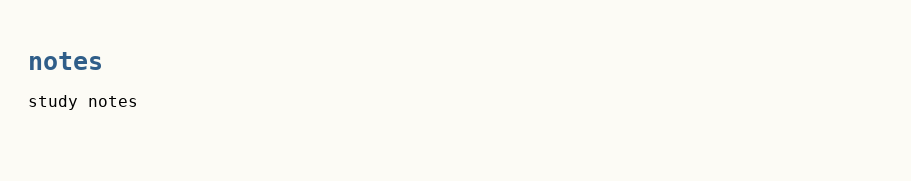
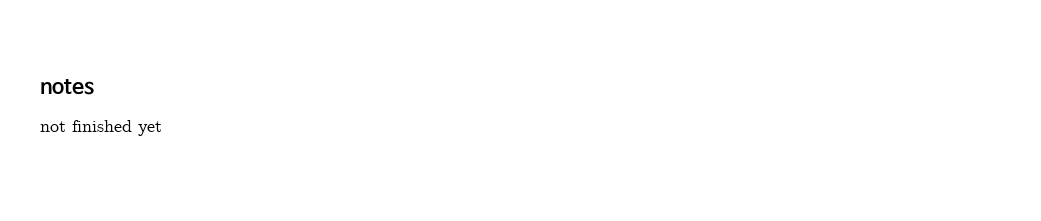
- study notes
+ not finished yet

